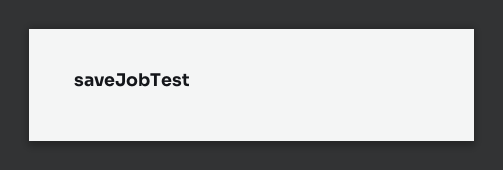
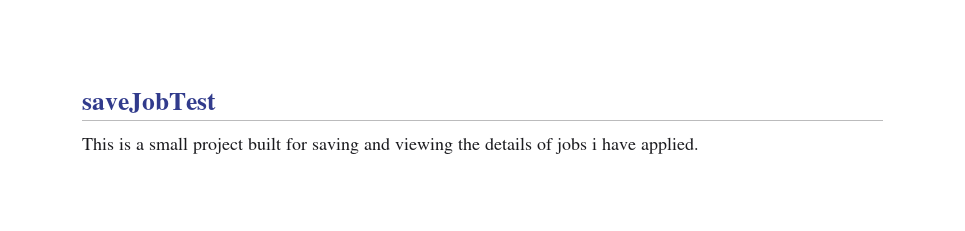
+ This is a small project built for saving and viewing the details of jobs i have applied.

